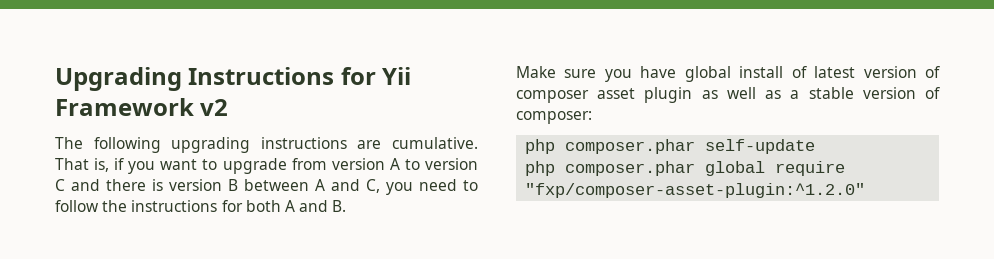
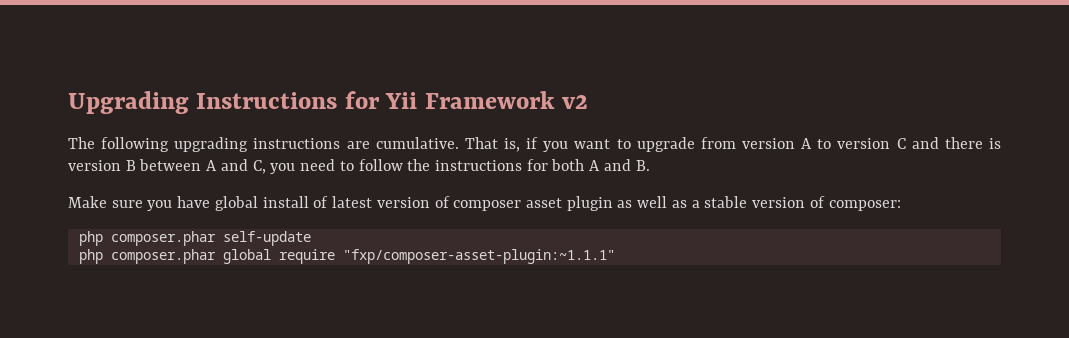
- php composer.phar global require "fxp/composer-asset-plugin:^1.2.0"
+ php composer.phar global require "fxp/composer-asset-plugin:~1.1.1"

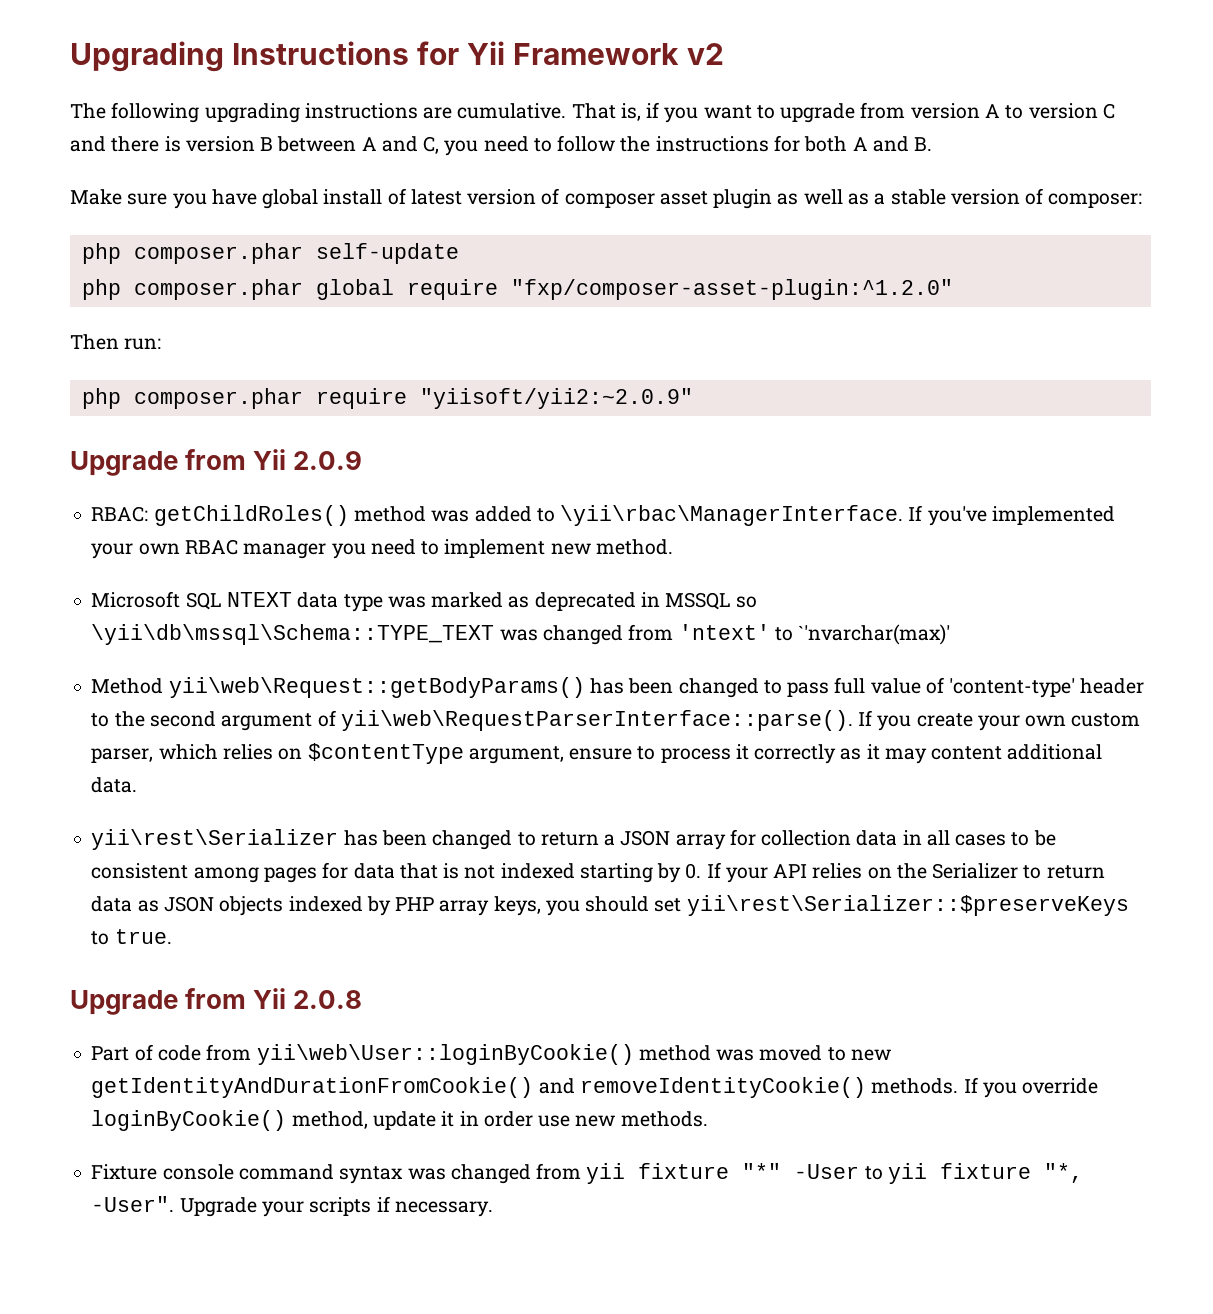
- php composer.phar global require "fxp/composer-asset-plugin:~1.1.1"
+ php composer.phar global require "fxp/composer-asset-plugin:^1.2.0"
+ Then run:
+ php composer.phar require "yiisoft/yii2:~2.0.9"
+ Upgrade from Yii 2.0.9
+ RBAC: getChildRoles() method was added to \yii\rbac\ManagerInterface. If you've implemented your own RBAC manager you need to implement new method.
+ Microsoft SQL NTEXT data type was marked as deprecated in MSSQL so \yii\db\mssql\Schema::TYPE_TEXT was changed from 'ntext' to `'nvarchar(max)'
+ Method yii\web\Request::getBodyParams() has been changed to pass full value of 'content-type' header to the second argument of yii\web\RequestParserInterface::parse(). If you create your own custom parser, which relies on $contentType argument, ensure to process it correctly as it may content additional data.
+ yii\rest\Serializer has been changed to return a JSON array for collection data in all cases to be consistent among pages for data that is not indexed starting by 0. If your API relies on the Serializer to return data as JSON objects indexed by PHP array keys, you should set yii\rest\Serializer::$preserveKeys to true.
+ Upgrade from Yii 2.0.8
+ Part of code from yii\web\User::loginByCookie() method was moved to new getIdentityAndDurationFromCookie() and removeIdentityCookie() methods. If you override loginByCookie() method, update it in order use new methods.
+ Fixture console command syntax was changed from yii fixture "*" -User to yii fixture "*, -User". Upgrade your scripts if necessary.

